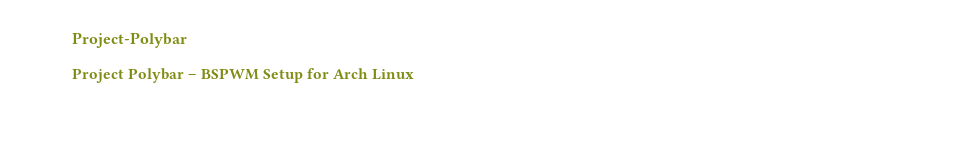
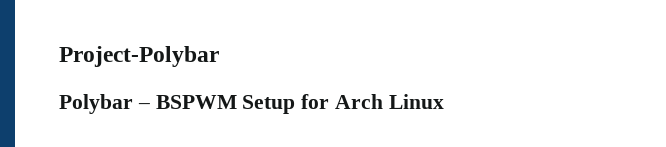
- Project Polybar – BSPWM Setup for Arch Linux
+ Polybar – BSPWM Setup for Arch Linux

